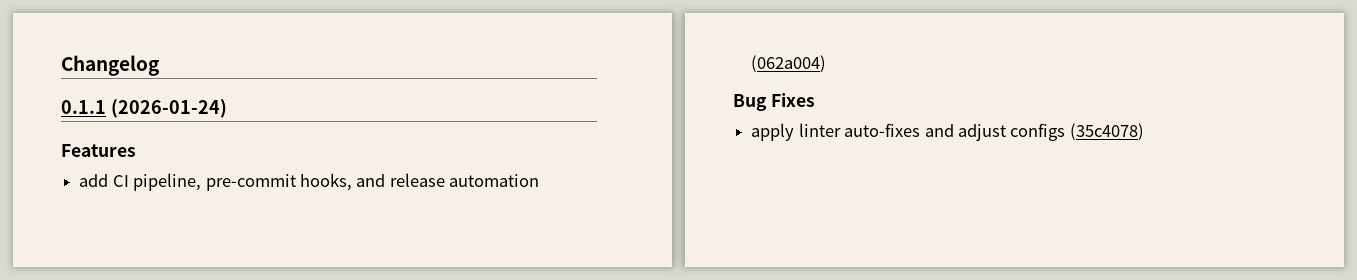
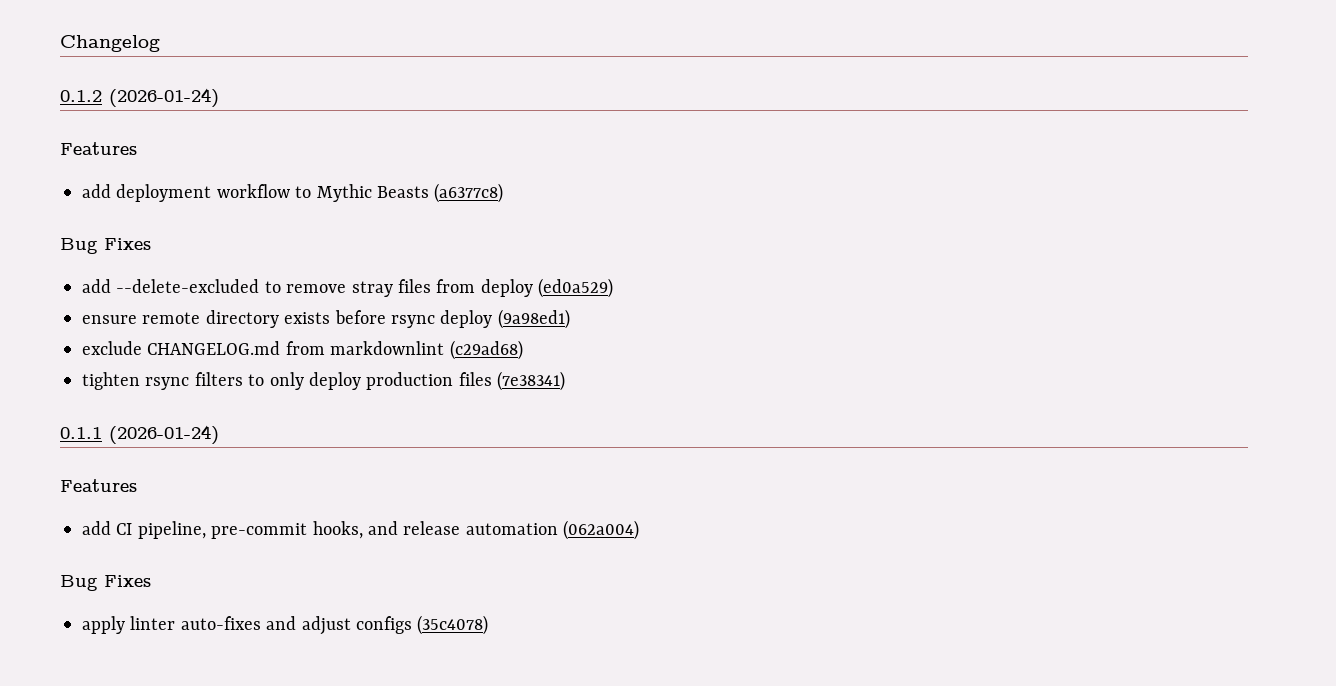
+ 0.1.2 (2026-01-24)
+ Features
+ add deployment workflow to Mythic Beasts (a6377c8)
+ Bug Fixes
+ add --delete-excluded to remove stray files from deploy (ed0a529)
+ ensure remote directory exists before rsync deploy (9a98ed1)
+ exclude CHANGELOG.md from markdownlint (c29ad68)
+ tighten rsync filters to only deploy production files (7e38341)

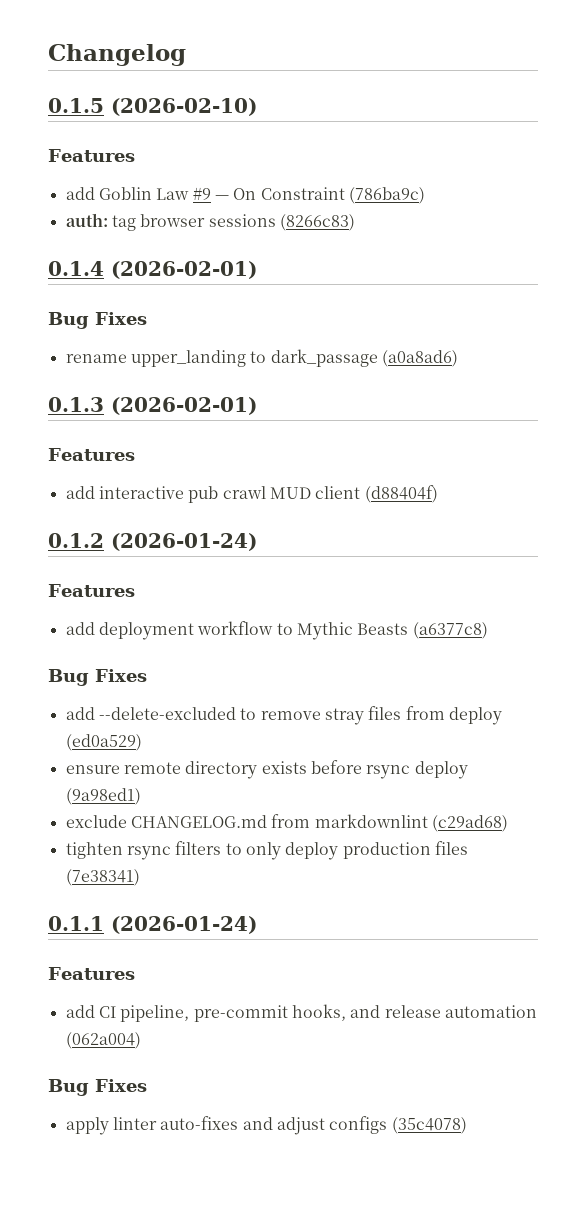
+ 0.1.5 (2026-02-10)
+ Features
+ add Goblin Law #9 — On Constraint (786ba9c)
+ auth: tag browser sessions (8266c83)
+ 0.1.4 (2026-02-01)
+ Bug Fixes
+ rename upper_landing to dark_passage (a0a8ad6)
+ 0.1.3 (2026-02-01)
+ Features
+ add interactive pub crawl MUD client (d88404f)

